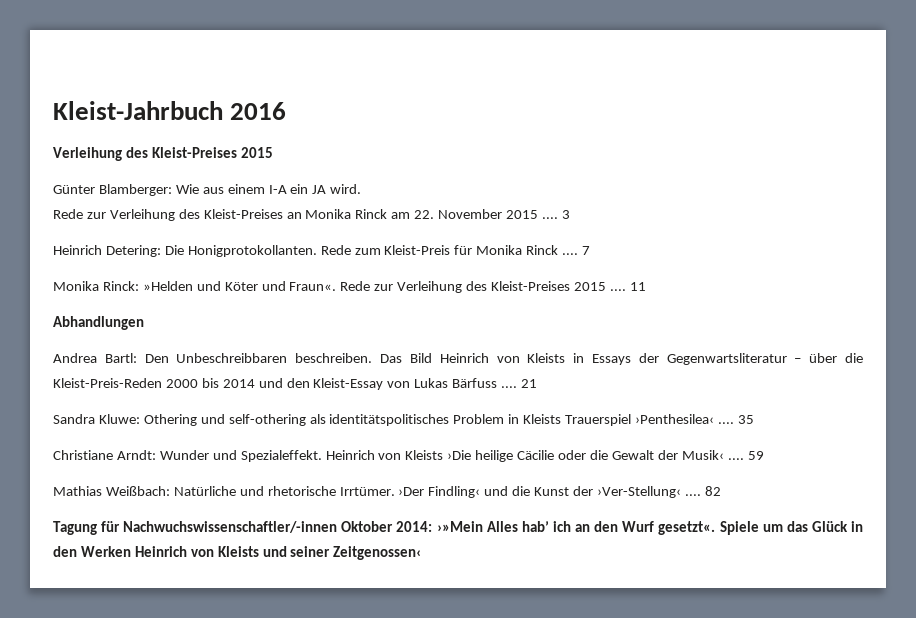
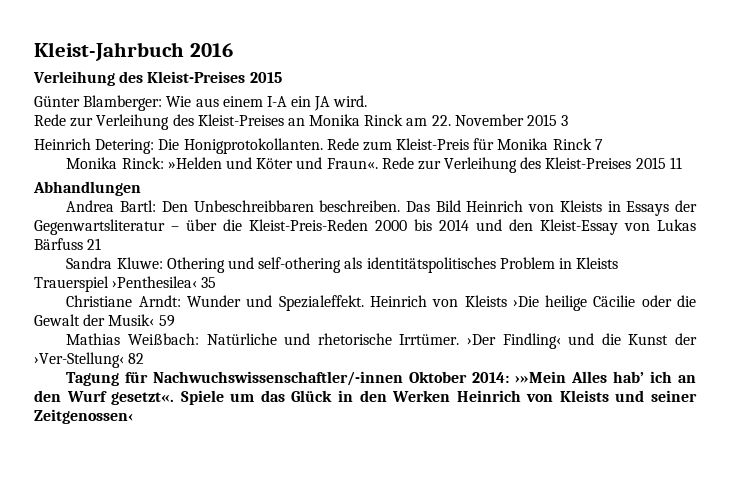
- Rede zur Verleihung des Kleist-Preises an Monika Rinck am 22. November 2015 .... 3
+ Rede zur Verleihung des Kleist-Preises an Monika Rinck am 22. November 2015 3
- Rede zum Kleist-Preis für Monika Rinck .... 7
+ Rede zum Kleist-Preis für Monika Rinck 7
- Rede zur Verleihung des Kleist-Preises 2015 .... 11
+ Rede zur Verleihung des Kleist-Preises 2015 11
- Das Bild Heinrich von Kleists in Essays der Gegenwartsliteratur – über die Kleist-Preis-Reden 2000 bis 2014 und den Kleist-Essay von Lukas Bärfuss .... 21
+ Das Bild Heinrich von Kleists in Essays der Gegenwartsliteratur – über die Kleist-Preis-Reden 2000 bis 2014 und den Kleist-Essay von Lukas Bärfuss 21
- Sandra Kluwe: Othering und self-othering als identitätspolitisches Problem in Kleists Trauerspiel ›Penthesilea‹ .... 35
+ Sandra Kluwe: Othering und self-othering als identitätspolitisches Problem in Kleists Trauerspiel ›Penthesilea‹ 35
- Heinrich von Kleists ›Die heilige Cäcilie oder die Gewalt der Musik‹ .... 59
+ Heinrich von Kleists ›Die heilige Cäcilie oder die Gewalt der Musik‹ 59
- ›Der Findling‹ und die Kunst der ›Ver-Stellung‹ .... 82
+ ›Der Findling‹ und die Kunst der ›Ver-Stellung‹ 82

